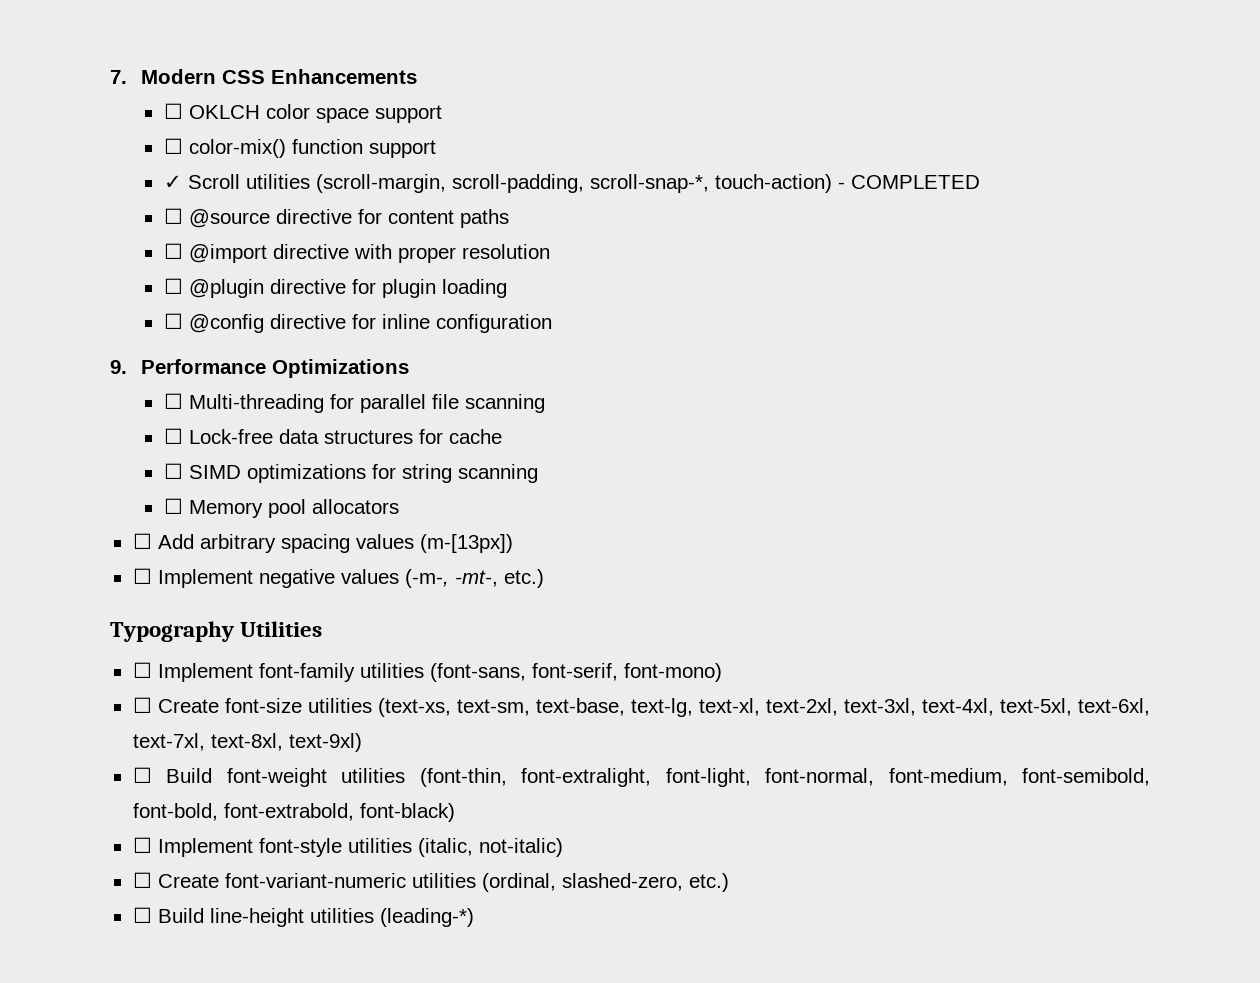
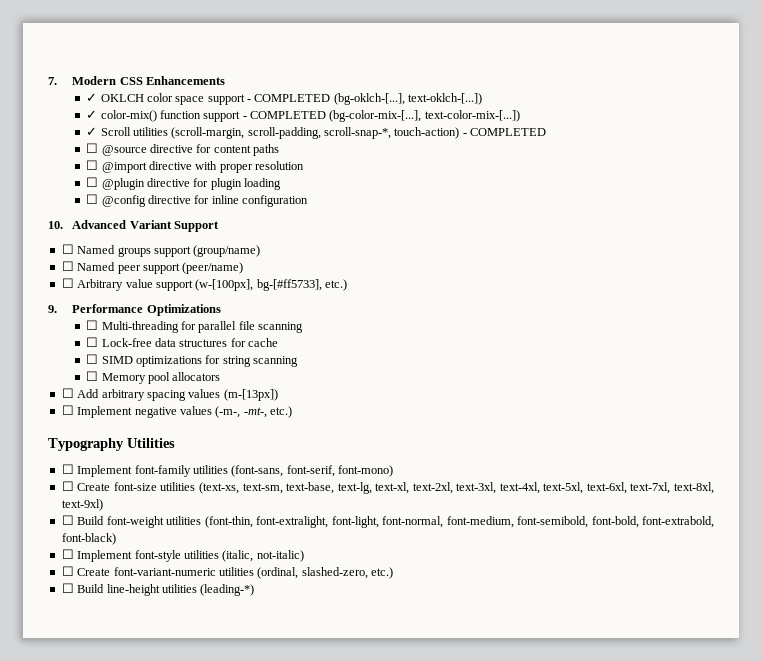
- ☐ OKLCH color space support
- ☐ color-mix() function support
+ ✓ OKLCH color space support - COMPLETED (bg-oklch-[...], text-oklch-[...])
+ ✓ color-mix() function support - COMPLETED (bg-color-mix-[...], text-color-mix-[...])
+ 10. Advanced Variant Support
+ ☐ Named groups support (group/name)
+ ☐ Named peer support (peer/name)
+ ☐ Arbitrary value support (w-[100px], bg-[#ff5733], etc.)

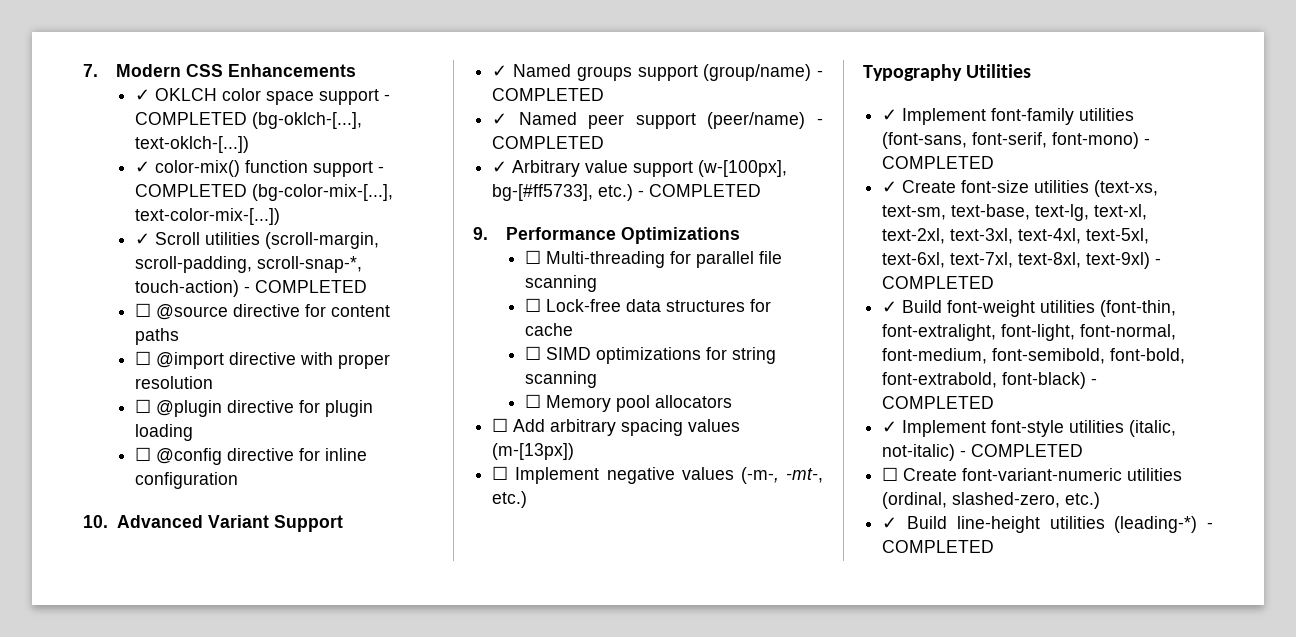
- ☐ Named groups support (group/name)
- ☐ Named peer support (peer/name)
- ☐ Arbitrary value support (w-[100px], bg-[#ff5733], etc.)
+ ✓ Named groups support (group/name) - COMPLETED
+ ✓ Named peer support (peer/name) - COMPLETED
+ ✓ Arbitrary value support (w-[100px], bg-[#ff5733], etc.) - COMPLETED
- ☐ Implement font-family utilities (font-sans, font-serif, font-mono)
- ☐ Create font-size utilities (text-xs, text-sm, text-base, text-lg, text-xl, text-2xl, text-3xl, text-4xl, text-5xl, text-6xl, text-7xl, text-8xl, text-9xl)
- ☐ Build font-weight utilities (font-thin, font-extralight, font-light, font-normal, font-medium, font-semibold, font-bold, font-extrabold, font-black)
- ☐ Implement font-style utilities (italic, not-italic)
+ ✓ Implement font-family utilities (font-sans, font-serif, font-mono) - COMPLETED
+ ✓ Create font-size utilities (text-xs, text-sm, text-base, text-lg, text-xl, text-2xl, text-3xl, text-4xl, text-5xl, text-6xl, text-7xl, text-8xl, text-9xl) - COMPLETED
+ ✓ Build font-weight utilities (font-thin, font-extralight, font-light, font-normal, font-medium, font-semibold, font-bold, font-extrabold, font-black) - COMPLETED
+ ✓ Implement font-style utilities (italic, not-italic) - COMPLETED
- ☐ Build line-height utilities (leading-*)
+ ✓ Build line-height utilities (leading-*) - COMPLETED

